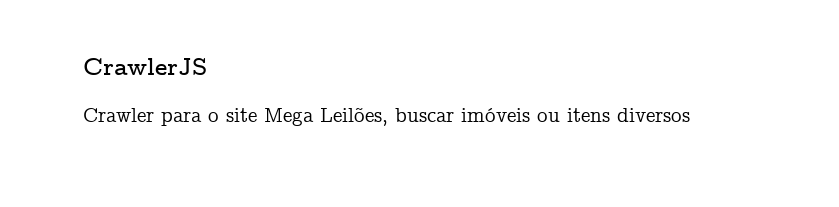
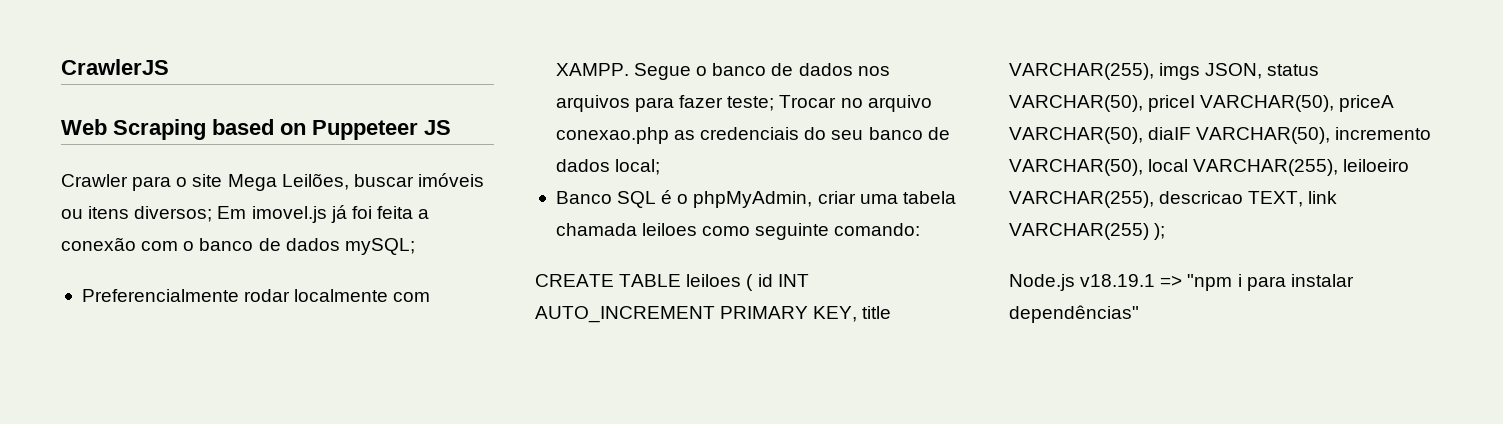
+ Web Scraping based on Puppeteer JS
- Crawler para o site Mega Leilões, buscar imóveis ou itens diversos
+ Crawler para o site Mega Leilões, buscar imóveis ou itens diversos; Em imovel.js já foi feita a conexão com o banco de dados mySQL;
+ Preferencialmente rodar localmente com XAMPP. Segue o banco de dados nos arquivos para fazer teste; Trocar no arquivo conexao.php as credenciais do seu banco de dados local;
+ Banco SQL é o phpMyAdmin, criar uma tabela chamada leiloes como seguinte comando:
+ CREATE TABLE leiloes ( id INT AUTO_INCREMENT PRIMARY KEY, title VARCHAR(255), imgs JSON, status VARCHAR(50), priceI VARCHAR(50), priceA VARCHAR(50), diaIF VARCHAR(50), incremento VARCHAR(50), local VARCHAR(255), leiloeiro VARCHAR(255), descricao TEXT, link VARCHAR(255) );
+ Node.js v18.19.1 => "npm i para instalar dependências"

